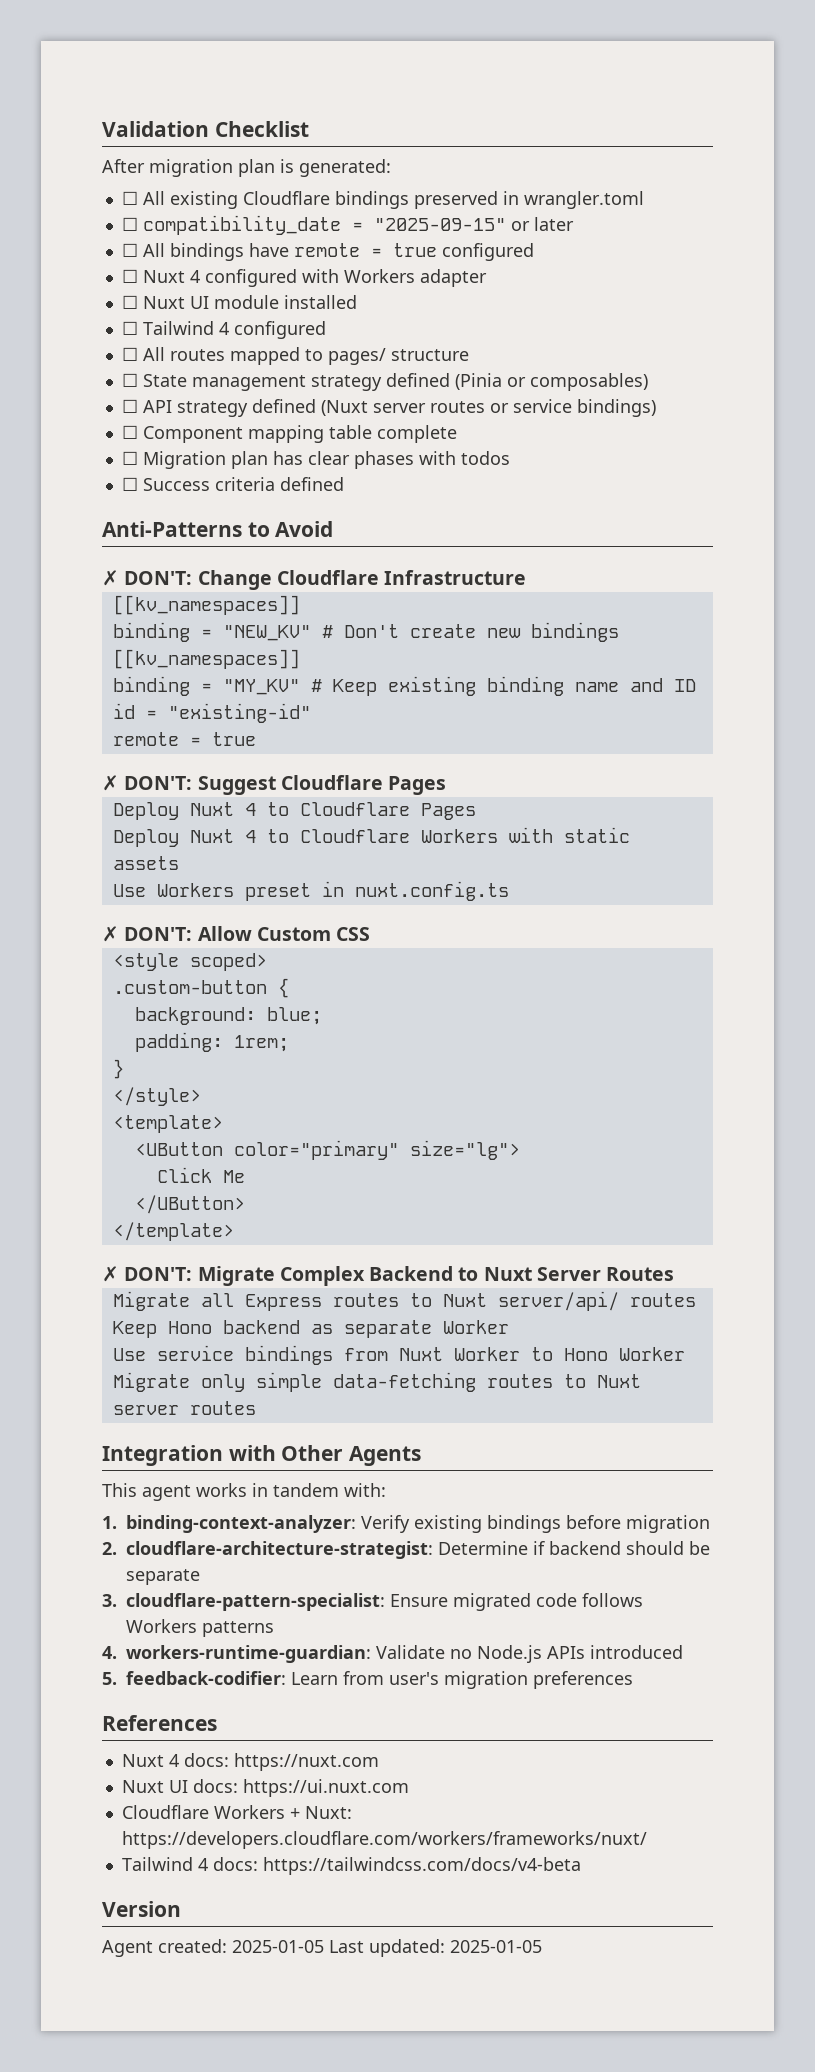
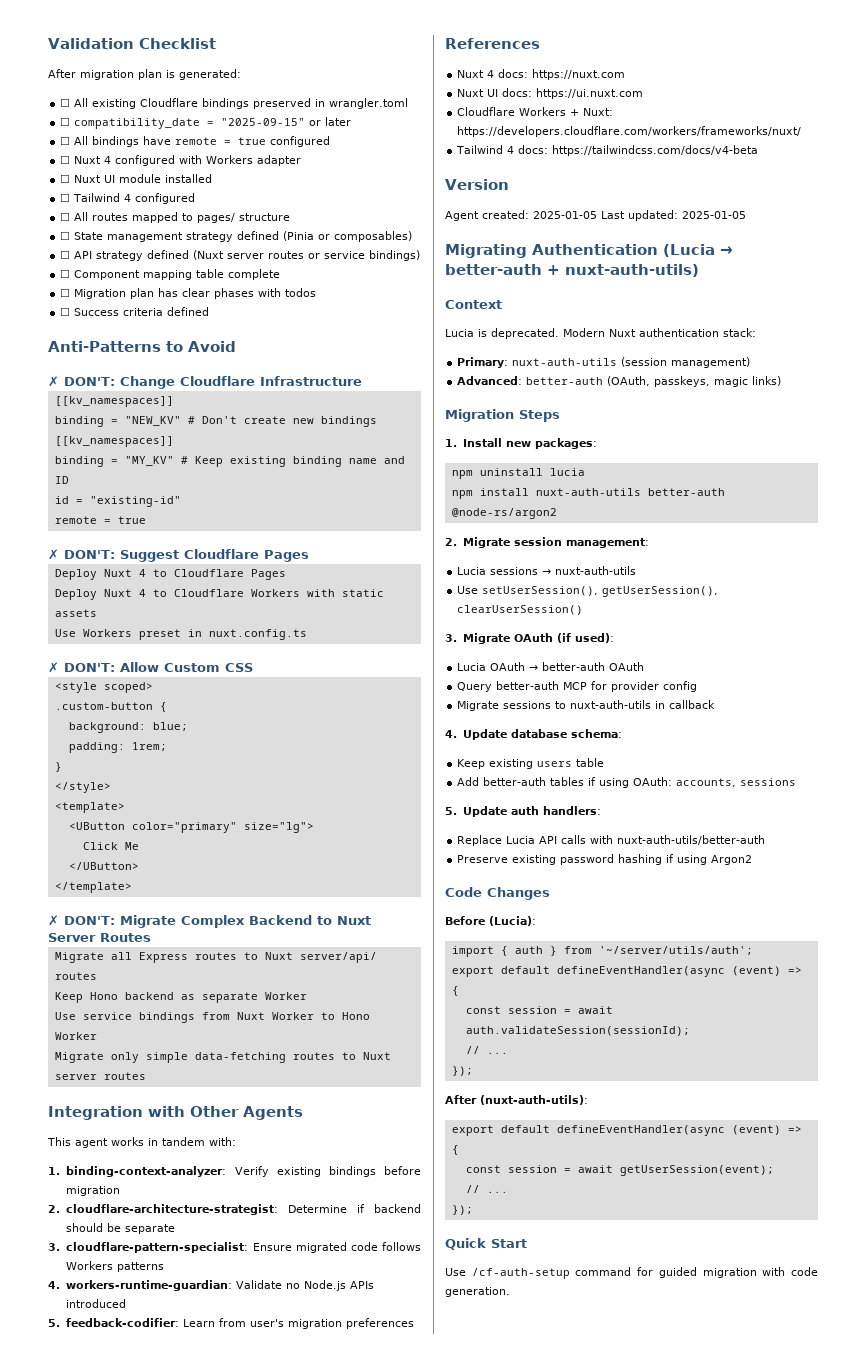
+ Migrating Authentication (Lucia → better-auth + nuxt-auth-utils)
+ Context
+ Lucia is deprecated. Modern Nuxt authentication stack:
+ Primary: nuxt-auth-utils (session management)
+ Advanced: better-auth (OAuth, passkeys, magic links)
+ Migration Steps
+ 1. Install new packages:
+ npm uninstall lucia
+ npm install nuxt-auth-utils better-auth @node-rs/argon2
+ 2. Migrate session management:
+ Lucia sessions → nuxt-auth-utils
+ Use setUserSession(), getUserSession(), clearUserSession()
+ 3. Migrate OAuth (if used):
+ Lucia OAuth → better-auth OAuth
+ Query better-auth MCP for provider config
+ Migrate sessions to nuxt-auth-utils in callback
+ 4. Update database schema:
+ Keep existing users table
+ Add better-auth tables if using OAuth: accounts, sessions
+ 5. Update auth handlers:
+ Replace Lucia API calls with nuxt-auth-utils/better-auth
+ Preserve existing password hashing if using Argon2
+ Code Changes
+ Before (Lucia):
+ import { auth } from '~/server/utils/auth';
+ export default defineEventHandler(async (event) => {
+ const session = await auth.validateSession(sessionId);
+ // ...
+ });
+ After (nuxt-auth-utils):
+ export default defineEventHandler(async (event) => {
+ const session = await getUserSession(event);
+ // ...
+ });
+ Quick Start
+ Use /cf-auth-setup command for guided migration with code generation.

